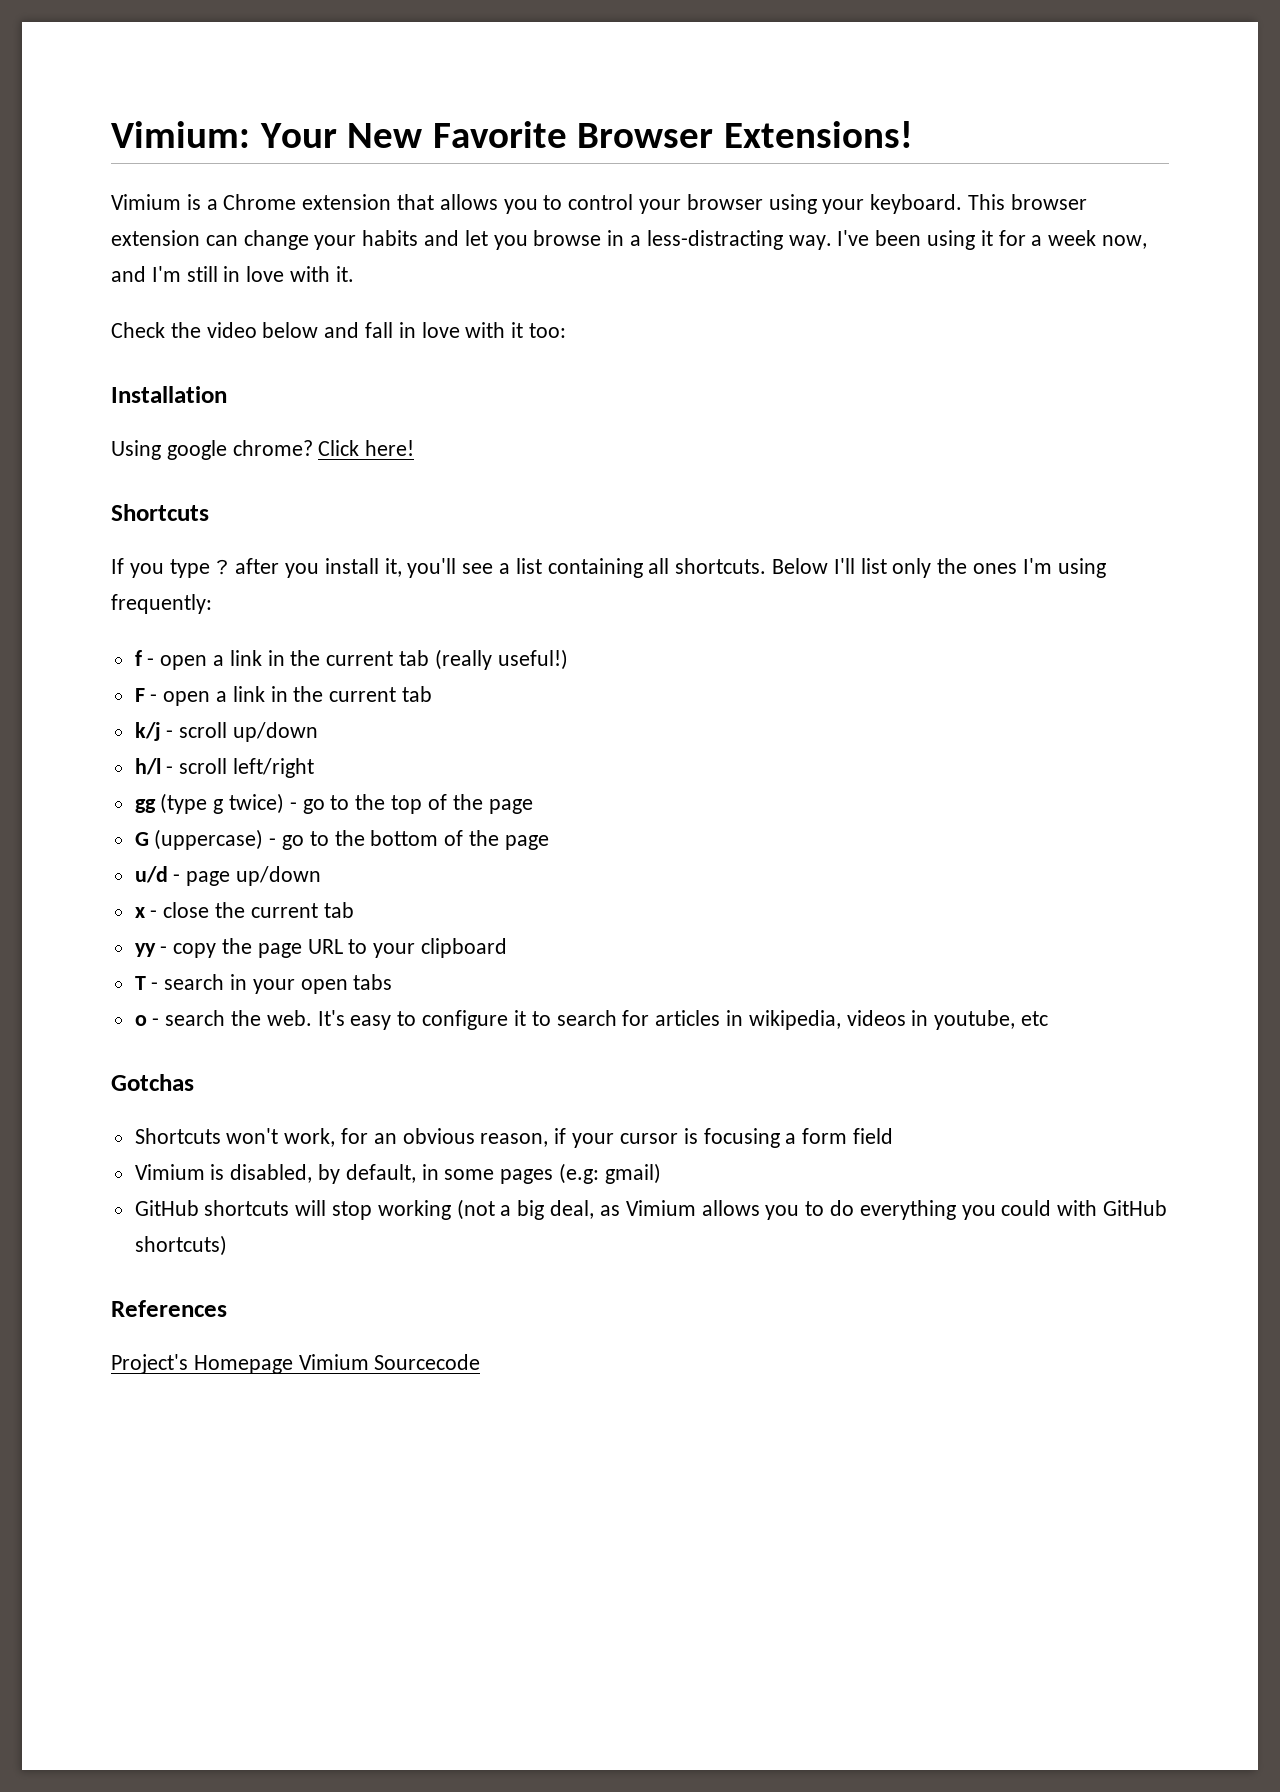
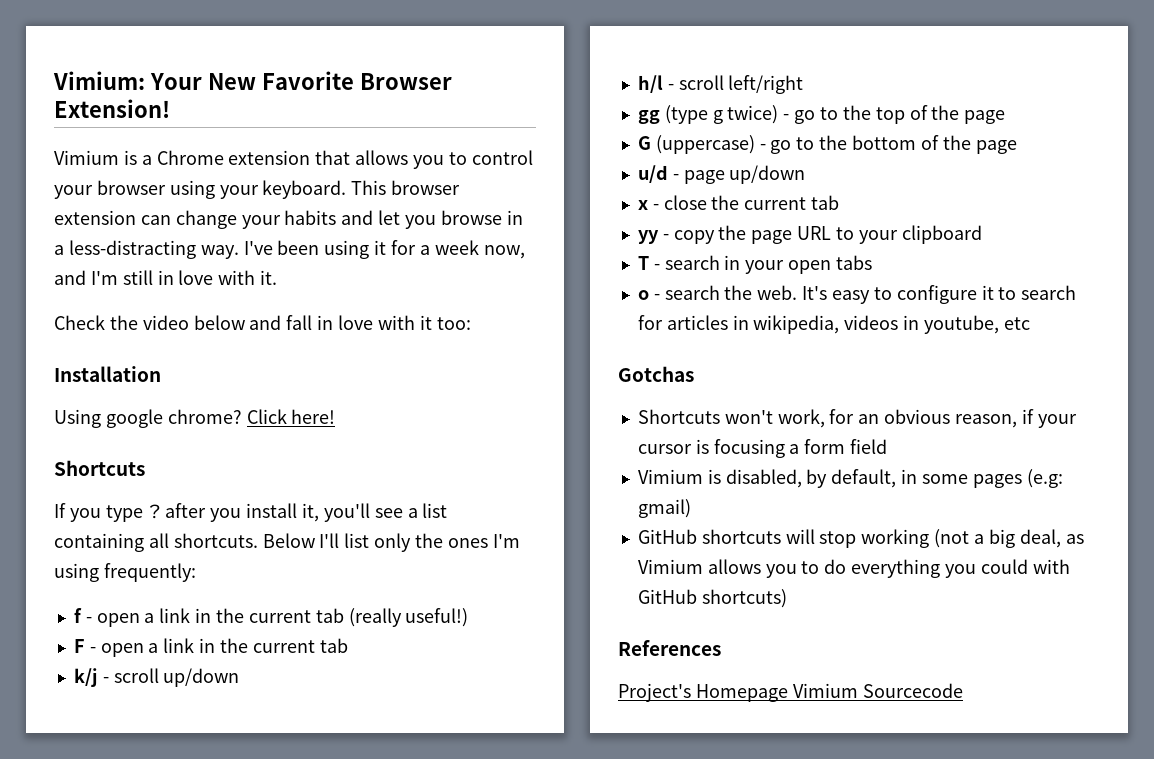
- Vimium: Your New Favorite Browser Extensions!
+ Vimium: Your New Favorite Browser Extension!

